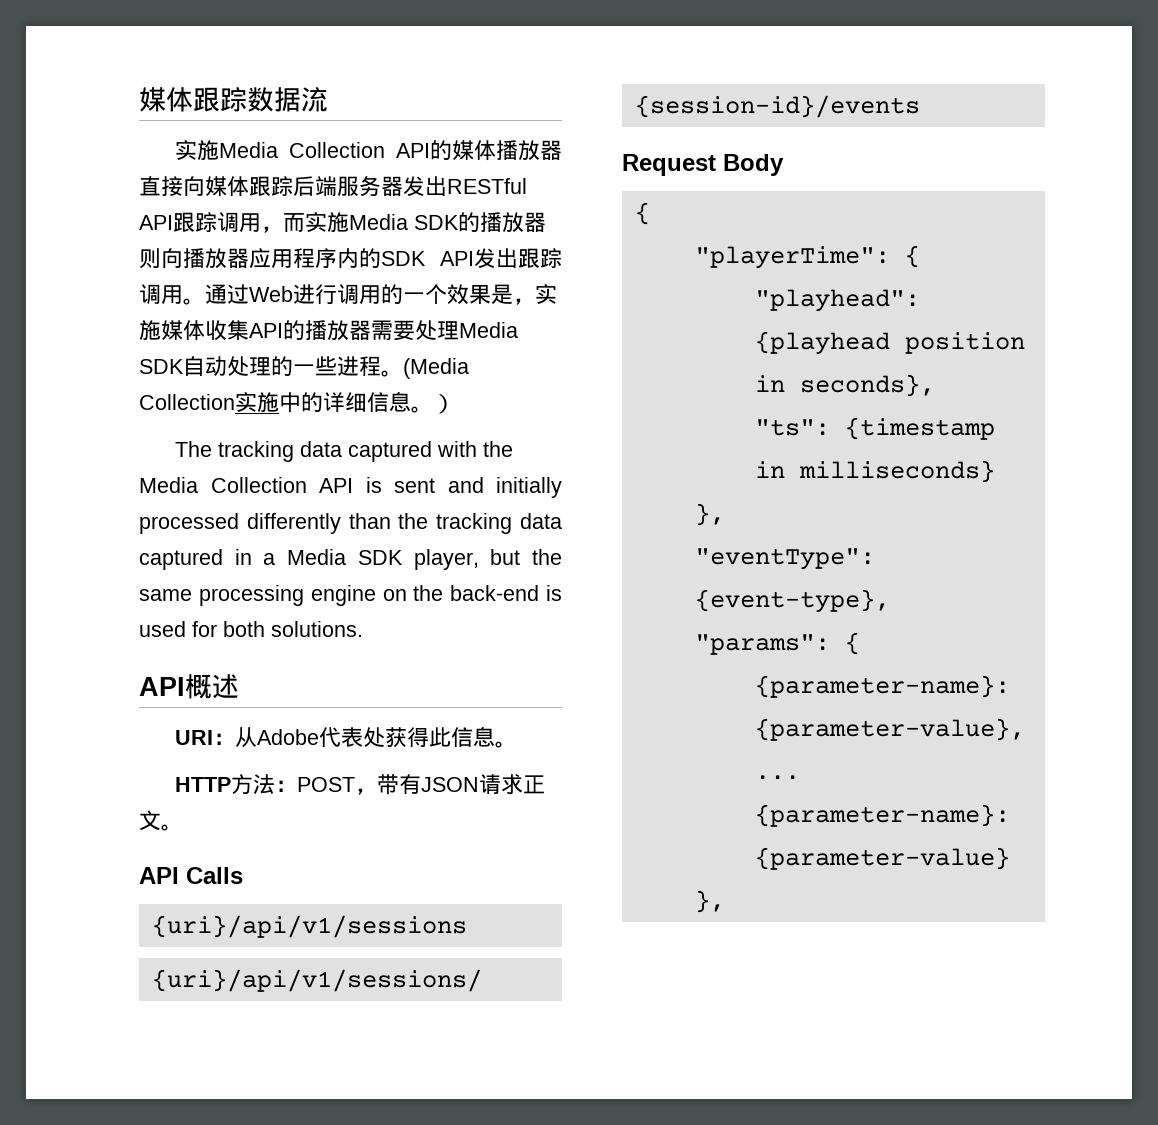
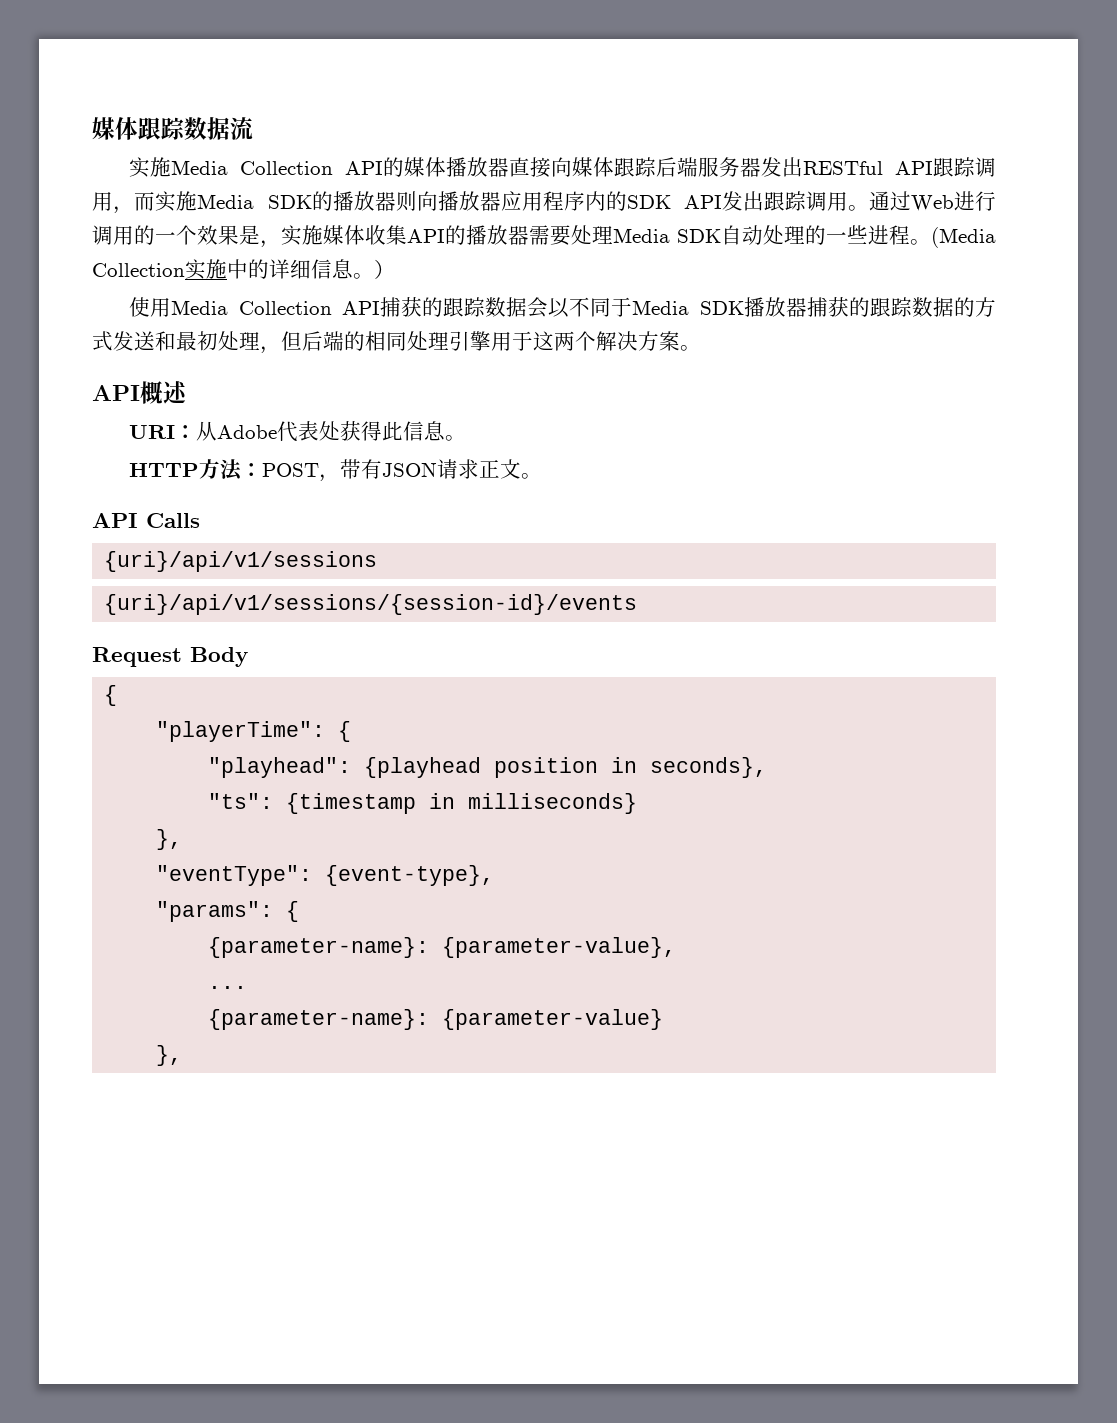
- The tracking data captured with the Media Collection API is sent and initially processed differently than the tracking data captured in a Media SDK player, but the same processing engine on the back-end is used for both solutions.
+ 使用Media Collection API捕获的跟踪数据会以不同于Media SDK播放器捕获的跟踪数据的方式发送和最初处理，但后端的相同处理引擎用于这两个解决方案。

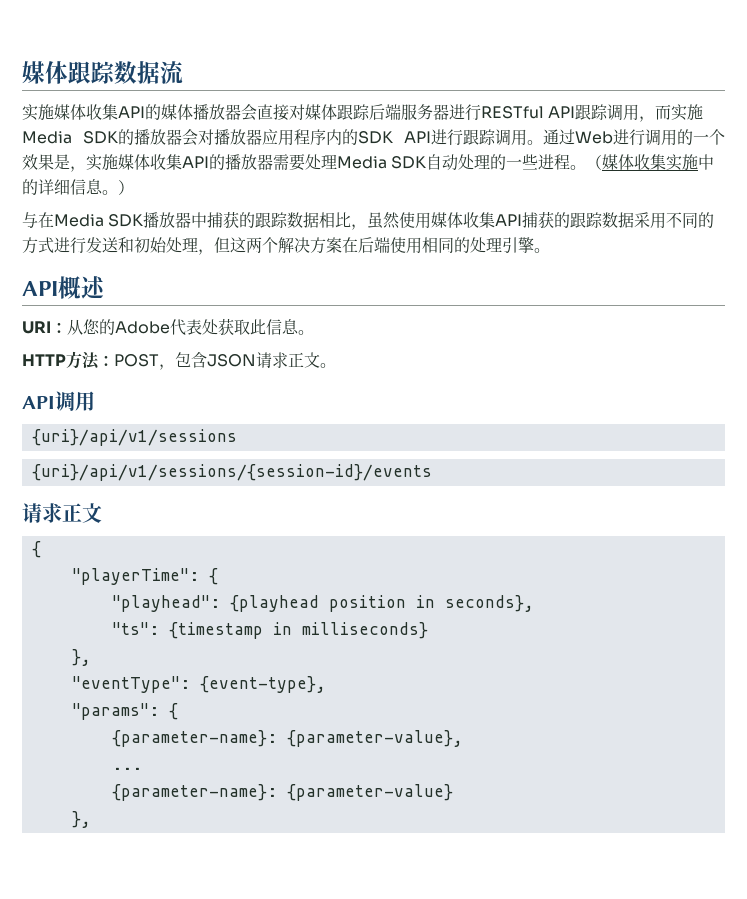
- 实施Media Collection API的媒体播放器直接向媒体跟踪后端服务器发出RESTful API跟踪调用，而实施Media SDK的播放器则向播放器应用程序内的SDK API发出跟踪调用。
+ 实施媒体收集API的媒体播放器会直接对媒体跟踪后端服务器进行RESTful API跟踪调用，而实施Media SDK的播放器会对播放器应用程序内的SDK API进行跟踪调用。
- (Media Collection实施中的详细信息。）
+ （媒体收集实施中的详细信息。）
- 使用Media Collection API捕获的跟踪数据会以不同于Media SDK播放器捕获的跟踪数据的方式发送和最初处理，但后端的相同处理引擎用于这两个解决方案。
+ 与在Media SDK播放器中捕获的跟踪数据相比，虽然使用媒体收集API捕获的跟踪数据采用不同的方式进行发送和初始处理，但这两个解决方案在后端使用相同的处理引擎。
- URI：从Adobe代表处获得此信息。
+ URI：从您的Adobe代表处获取此信息。
- HTTP方法：POST，带有JSON请求正文。
+ HTTP方法：POST，包含JSON请求正文。
- API Calls
+ API调用
  {uri}/api/v1/sessions/{session-id}/events
- Request Body
+ 请求正文

